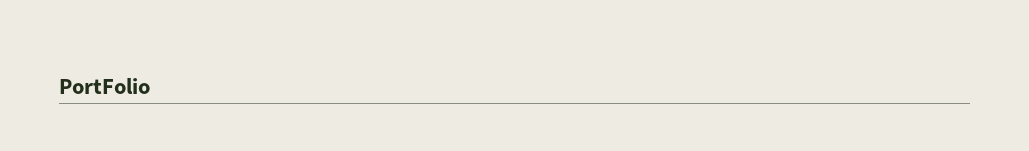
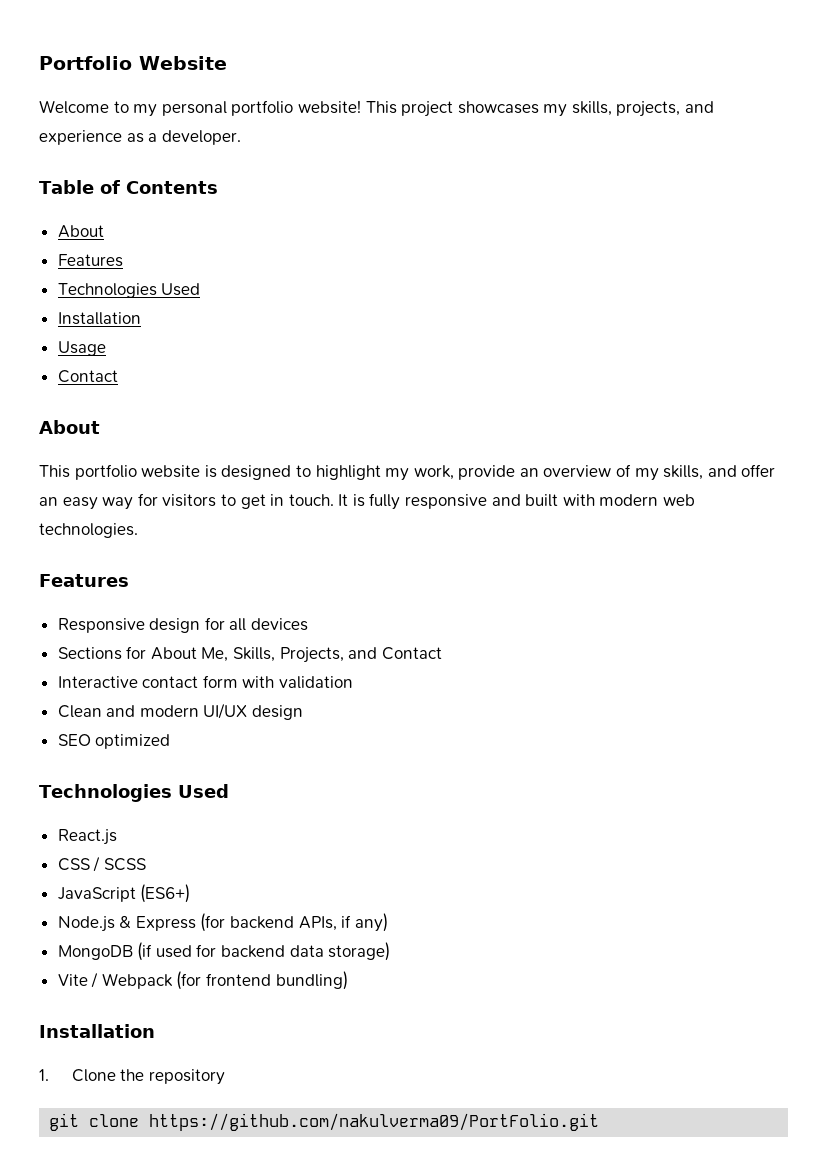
- PortFolio
+ Portfolio Website
+ Welcome to my personal portfolio website! This project showcases my skills, projects, and experience as a developer.
+ Table of Contents
+ About
+ Features
+ Technologies Used
+ Installation
+ Usage
+ Contact
+ About
+ This portfolio website is designed to highlight my work, provide an overview of my skills, and offer an easy way for visitors to get in touch. It is fully responsive and built with modern web technologies.
+ Features
+ Responsive design for all devices
+ Sections for About Me, Skills, Projects, and Contact
+ Interactive contact form with validation
+ Clean and modern UI/UX design
+ SEO optimized
+ Technologies Used
+ React.js
+ CSS / SCSS
+ JavaScript (ES6+)
+ Node.js & Express (for backend APIs, if any)
+ MongoDB (if used for backend data storage)
+ Vite / Webpack (for frontend bundling)
+ Installation
+ 1. Clone the repository
+ git clone https://github.com/nakulverma09/PortFolio.git

